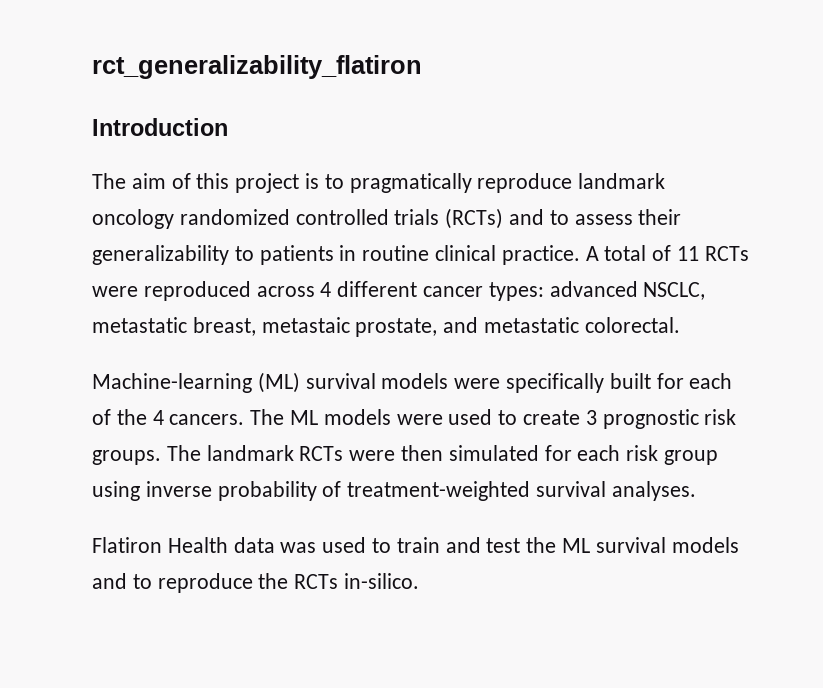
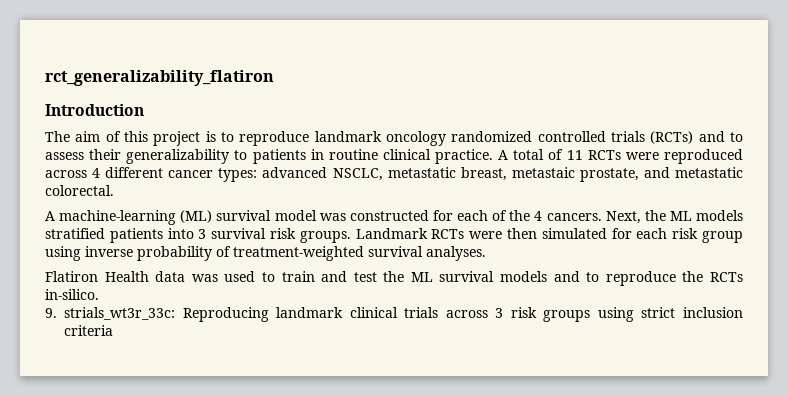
- The aim of this project is to pragmatically reproduce landmark oncology randomized controlled trials (RCTs) and to assess their generalizability to patients in routine clinical practice.
+ The aim of this project is to reproduce landmark oncology randomized controlled trials (RCTs) and to assess their generalizability to patients in routine clinical practice.
- Machine-learning (ML) survival models were specifically built for each of the 4 cancers.
+ A machine-learning (ML) survival model was constructed for each of the 4 cancers.
- The ML models were used to create 3 prognostic risk groups. The landmark RCTs were then simulated for each risk group using inverse probability of treatment-weighted survival analyses.
+ Next, the ML models stratified patients into 3 survival risk groups. Landmark RCTs were then simulated for each risk group using inverse probability of treatment-weighted survival analyses.
+ 9. strials_wt3r_33c: Reproducing landmark clinical trials across 3 risk groups using strict inclusion criteria

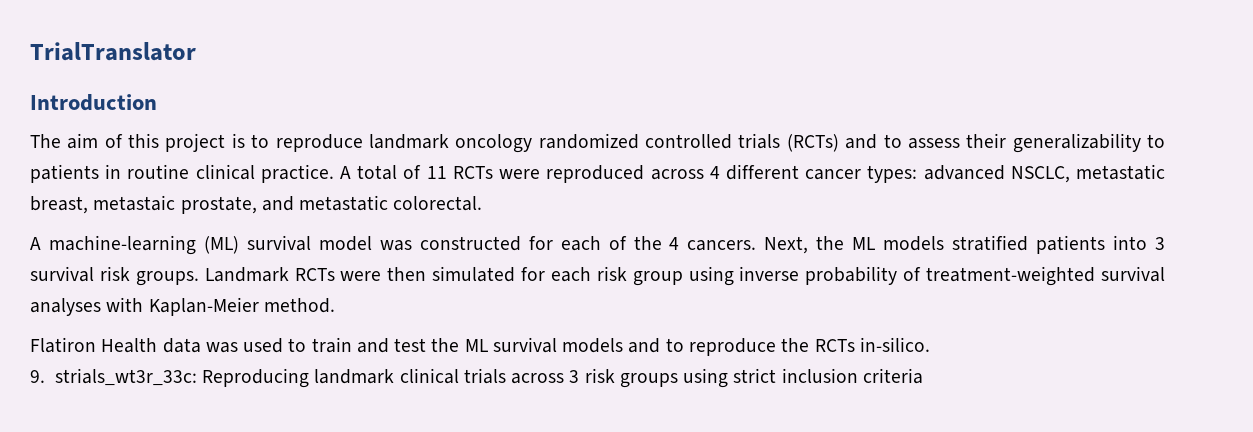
- rct_generalizability_flatiron
+ TrialTranslator
- Landmark RCTs were then simulated for each risk group using inverse probability of treatment-weighted survival analyses.
+ Landmark RCTs were then simulated for each risk group using inverse probability of treatment-weighted survival analyses with Kaplan-Meier method.

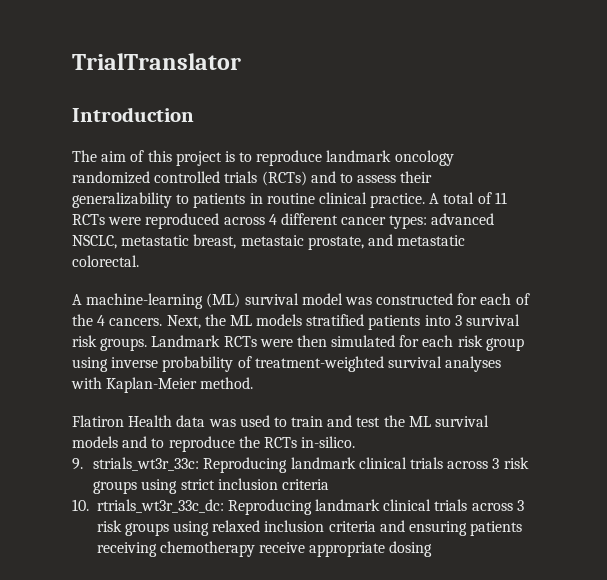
+ 10. rtrials_wt3r_33c_dc: Reproducing landmark clinical trials across 3 risk groups using relaxed inclusion criteria and ensuring patients receiving chemotherapy receive appropriate dosing

